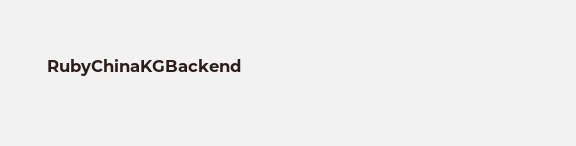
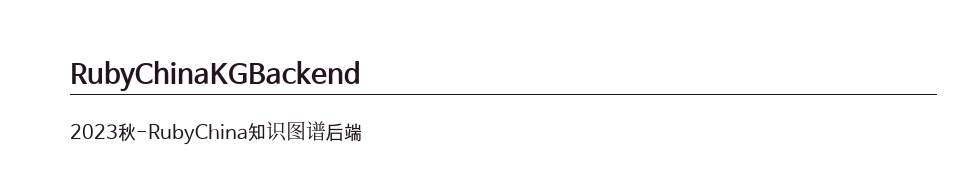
+ 2023秋-RubyChina知识图谱后端

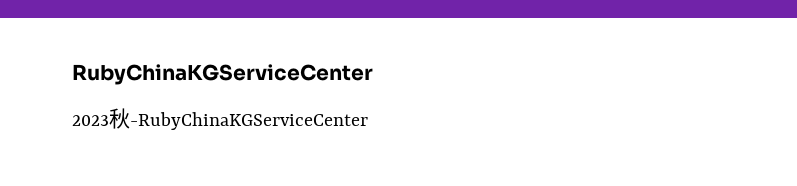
- RubyChinaKGBackend
+ RubyChinaKGServiceCenter
- 2023秋-RubyChina知识图谱后端
+ 2023秋-RubyChinaKGServiceCenter

